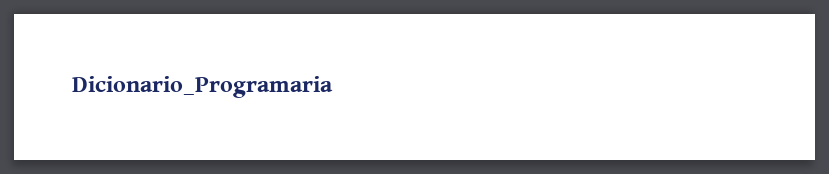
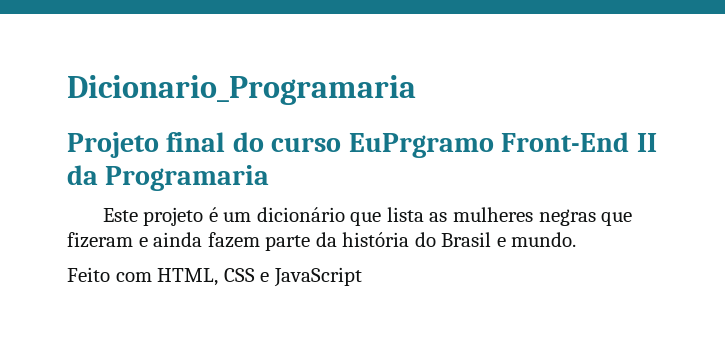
+ Projeto final do curso EuPrgramo Front-End II da Programaria
+ Este projeto é um dicionário que lista as mulheres negras que fizeram e ainda fazem parte da história do Brasil e mundo.
+ Feito com HTML, CSS e JavaScript

